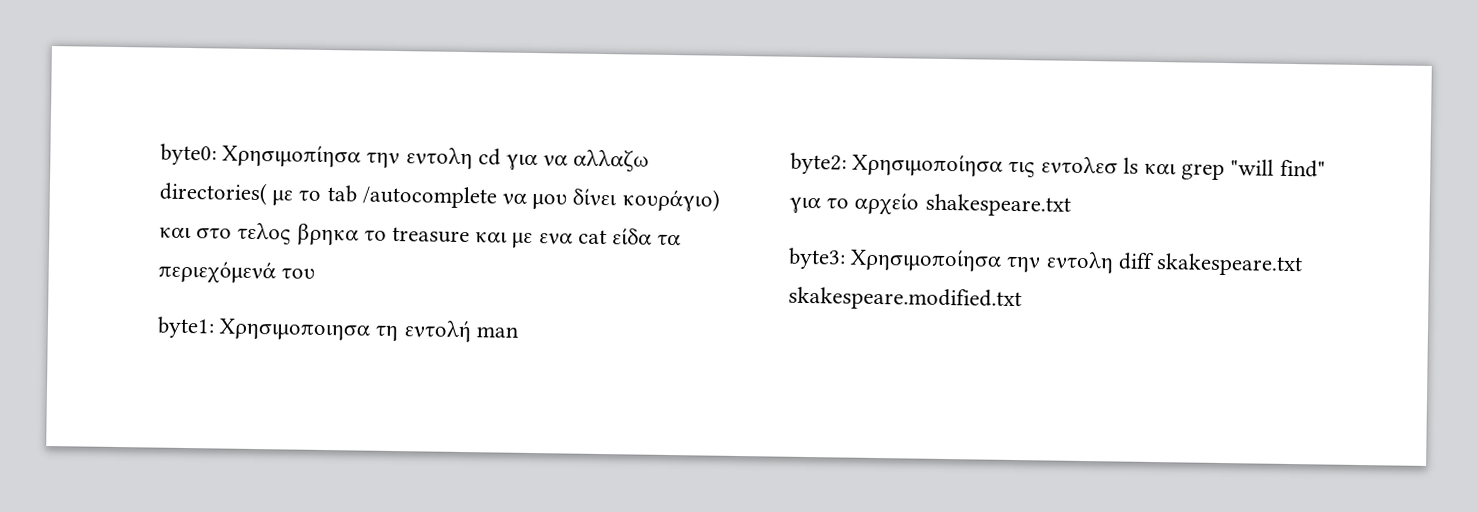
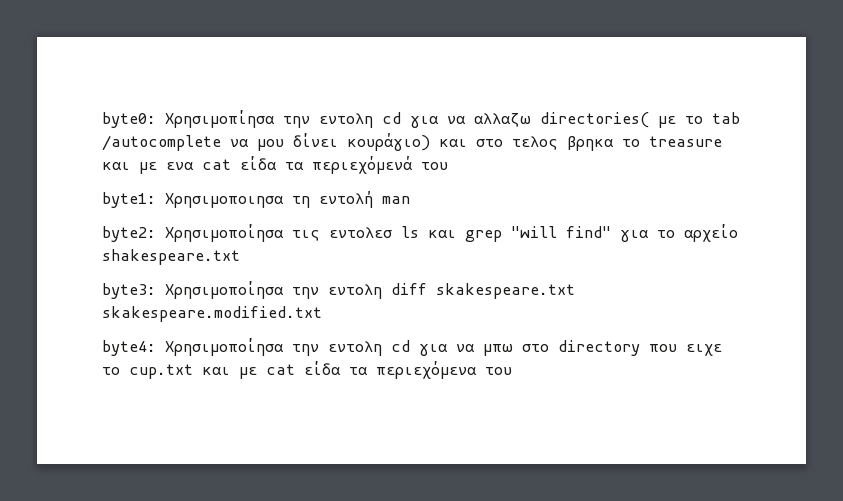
+ byte4: Χρησιμοποίησα την εντολη cd για να μπω στο directory που ειχε το cup.txt και με cat είδα τα περιεχόμενα του

